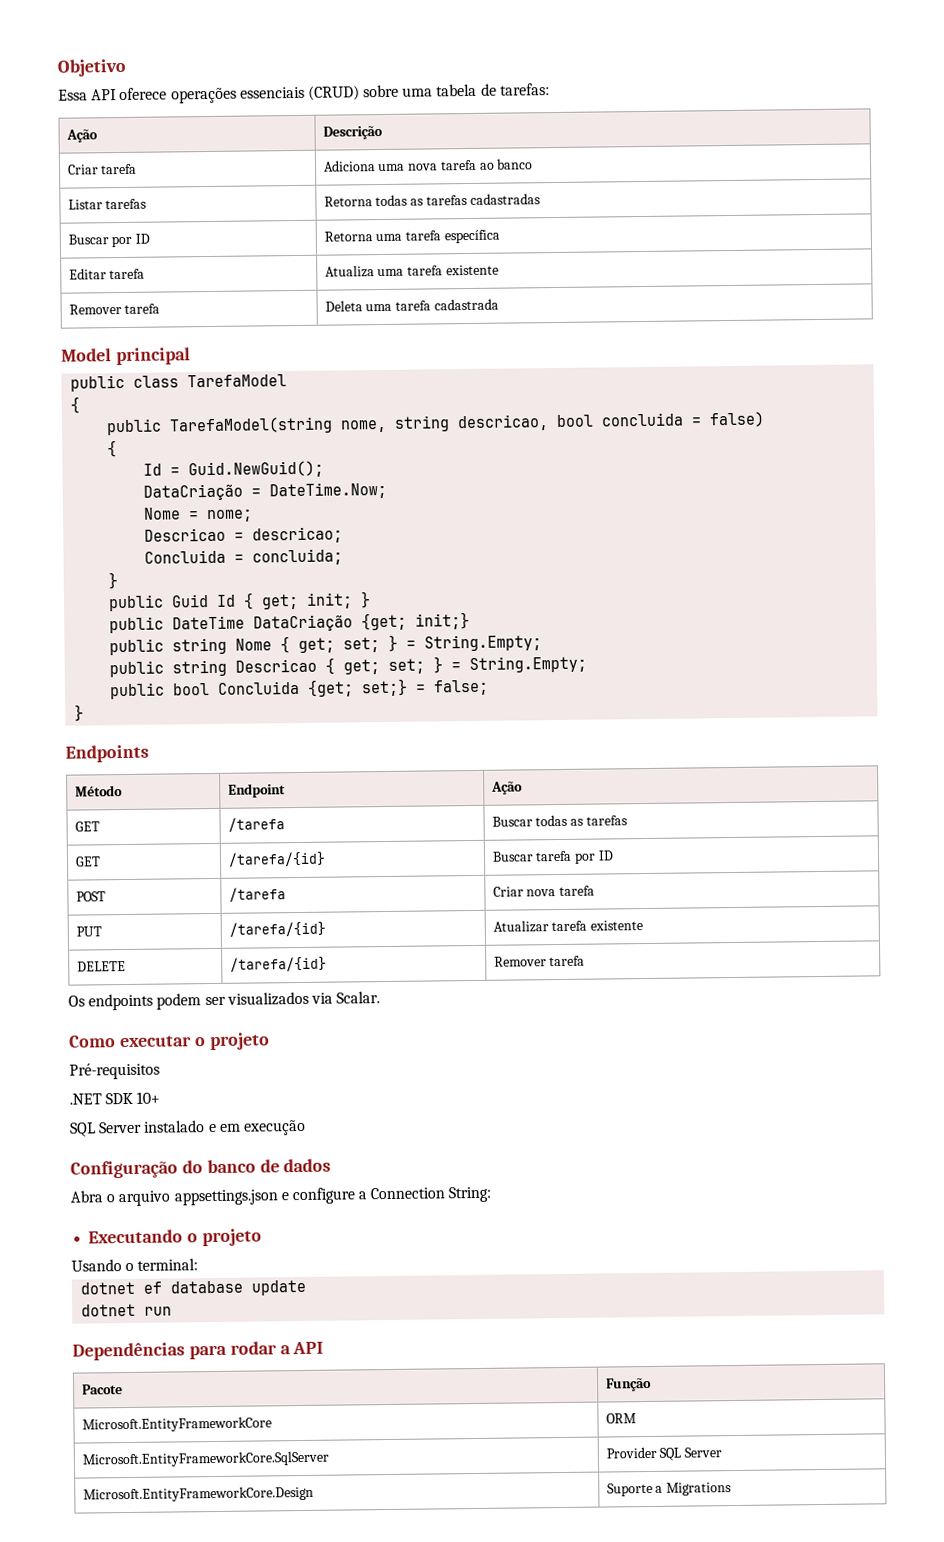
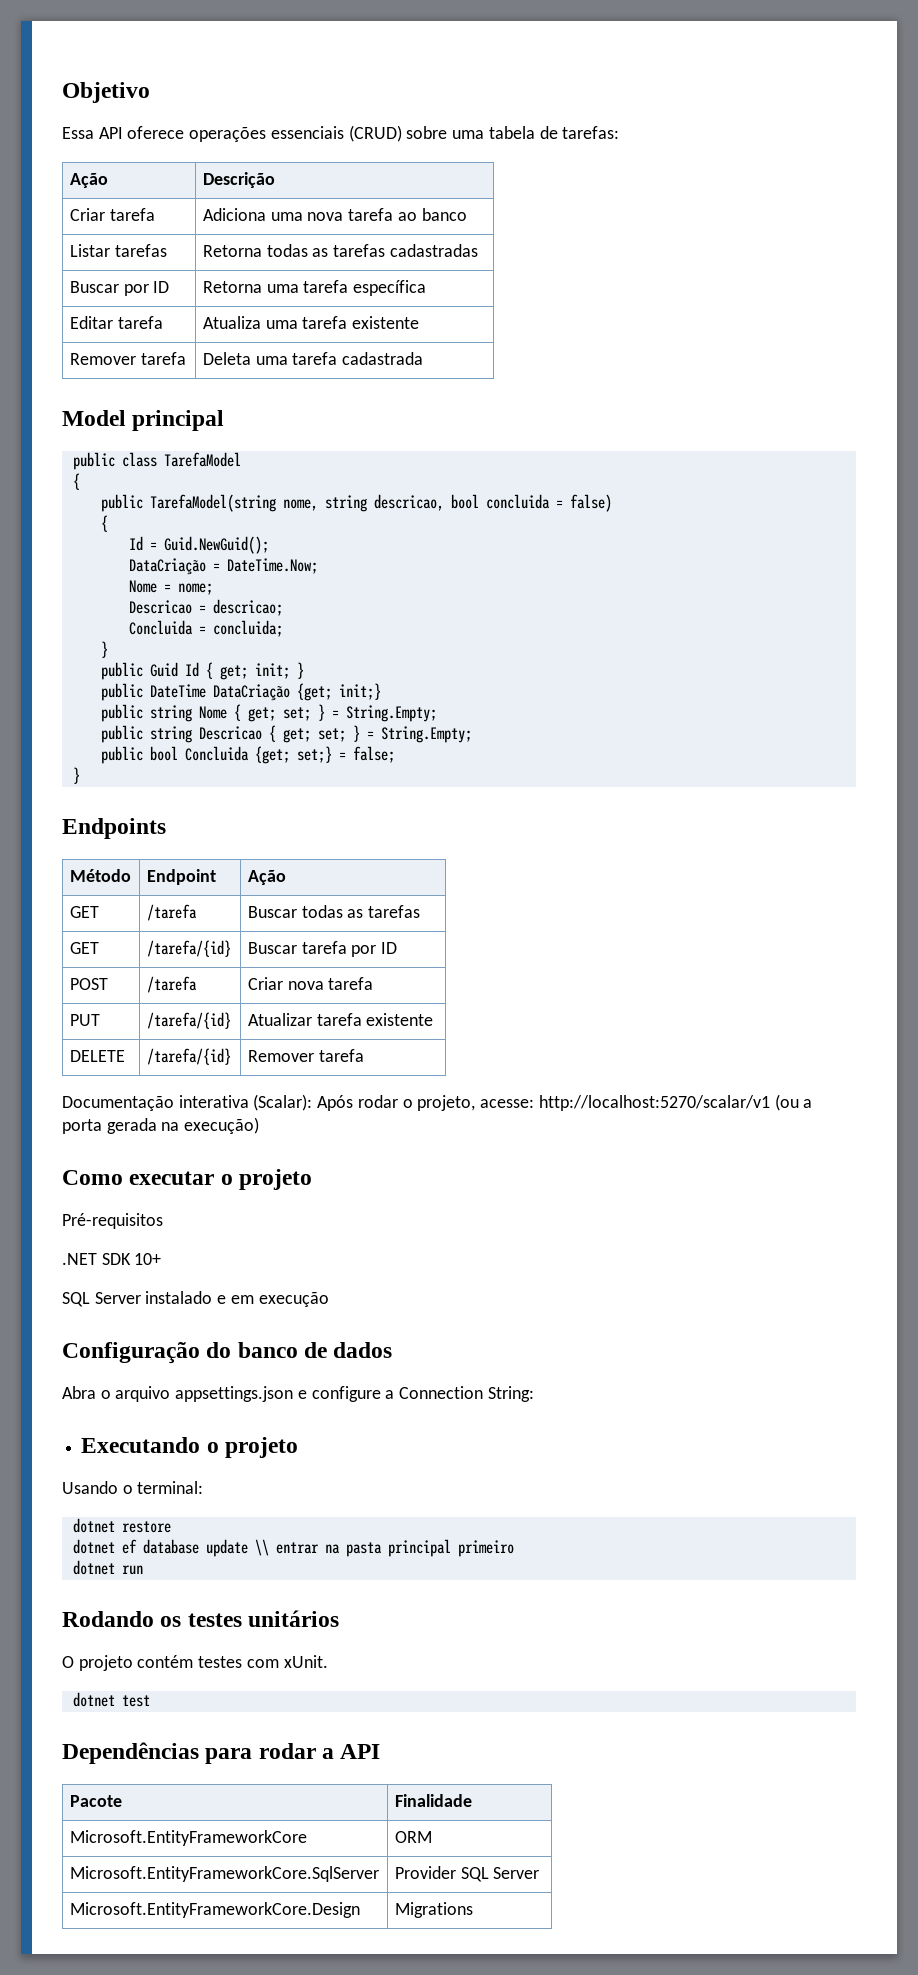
- Os endpoints podem ser visualizados via Scalar.
+ Documentação interativa (Scalar): Após rodar o projeto, acesse: http://localhost:5270/scalar/v1 (ou a porta gerada na execução)
+ dotnet restore
- dotnet ef database update
+ dotnet ef database update \\ entrar na pasta principal primeiro
  dotnet run
+ Rodando os testes unitários
+ O projeto contém testes com xUnit.
+ dotnet test
- Pacote | Função
+ Pacote | Finalidade
- Microsoft.EntityFrameworkCore.Design | Suporte a Migrations
+ Microsoft.EntityFrameworkCore.Design | Migrations

